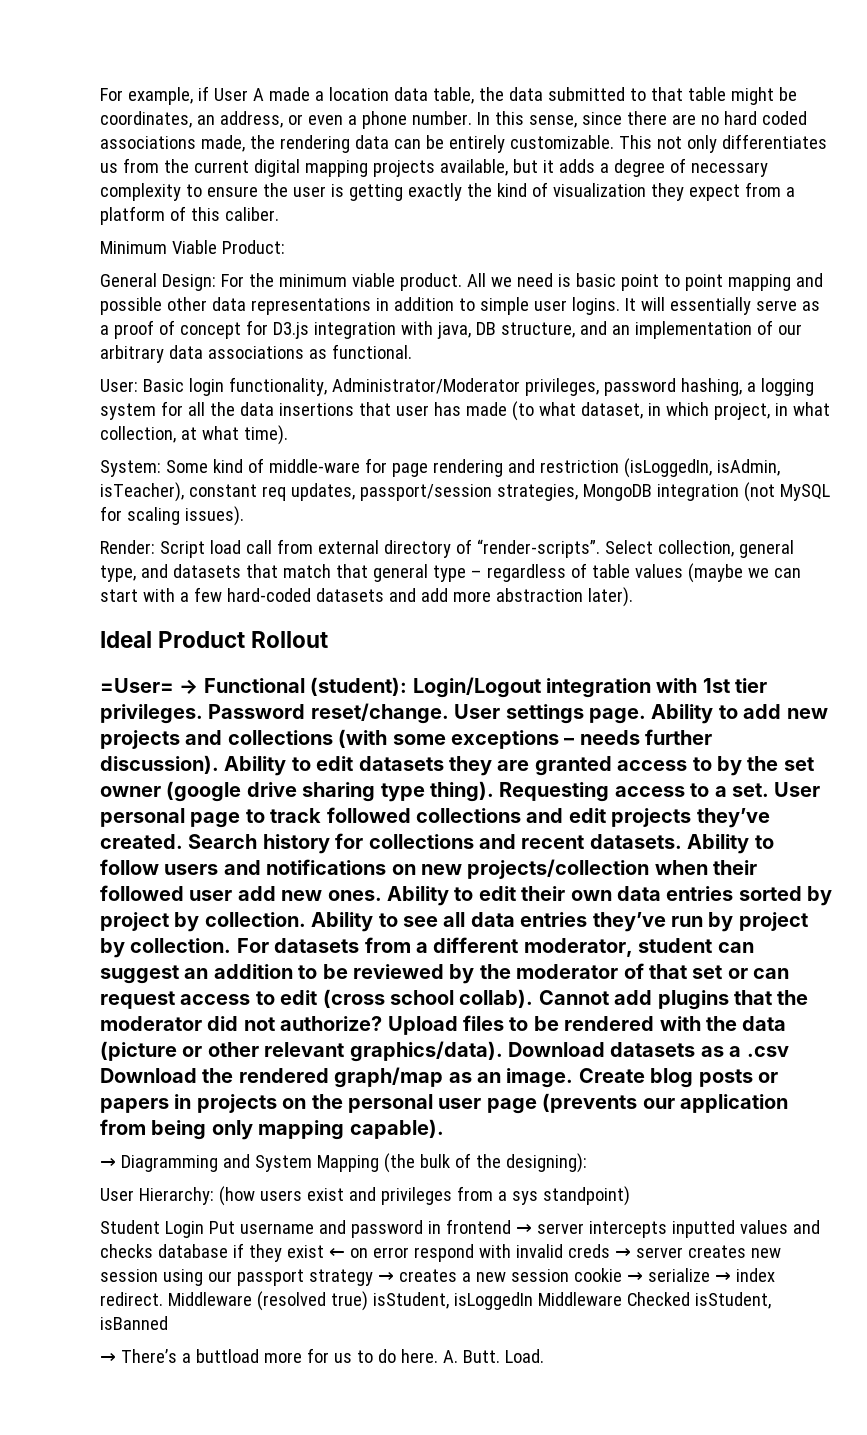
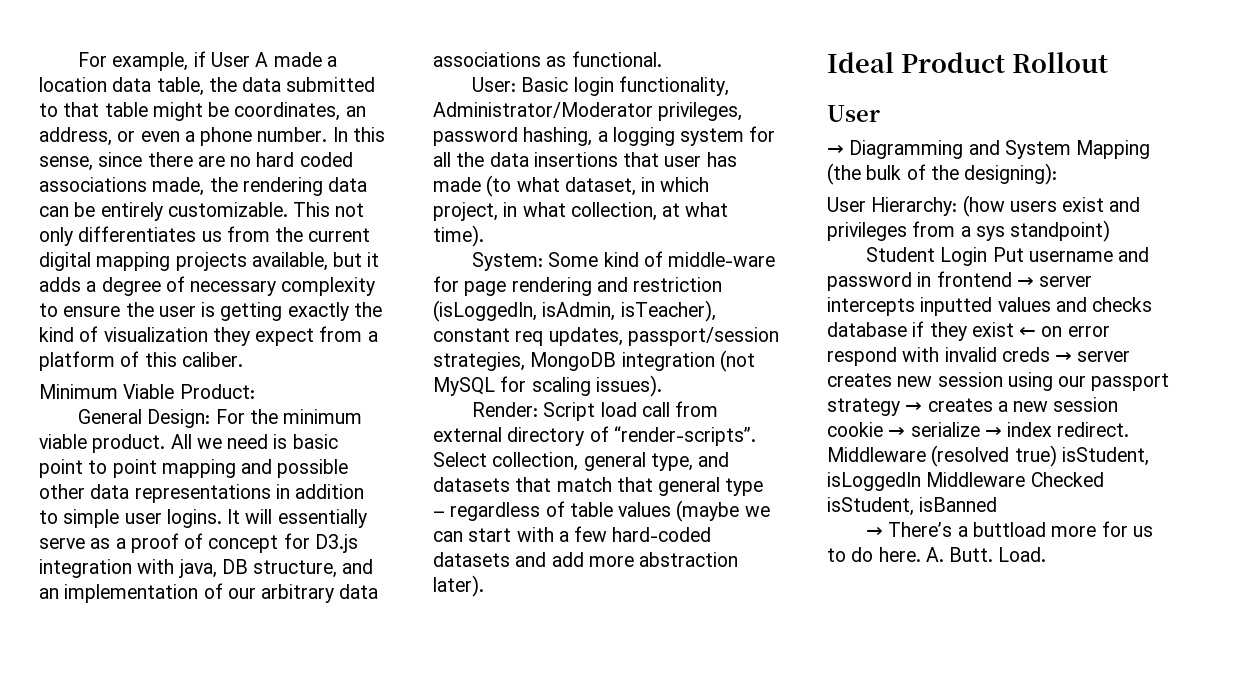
  Ideal Product Rollout
- =User= → Functional (student): Login/Logout integration with 1st tier privileges. Password reset/change. User settings page. Ability to add new projects and collections (with some exceptions – needs further discussion). Ability to edit datasets they are granted access to by the set owner (google drive sharing type thing). Requesting access to a set. User personal page to track followed collections and edit projects they’ve created. Search history for collections and recent datasets. Ability to follow users and notifications on new projects/collection when their followed user add new ones. Ability to edit their own data entries sorted by project by collection. Ability to see all data entries they’ve run by project by collection. For datasets from a different moderator, student can suggest an addition to be reviewed by the moderator of that set or can request access to edit (cross school collab). Cannot add plugins that the moderator did not authorize? Upload files to be rendered with the data (picture or other relevant graphics/data). Download datasets as a .csv Download the rendered graph/map as an image. Create blog posts or papers in projects on the personal user page (prevents our application from being only mapping capable).
+ User

